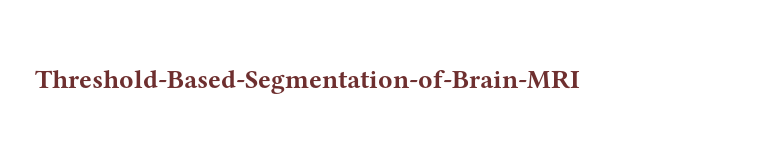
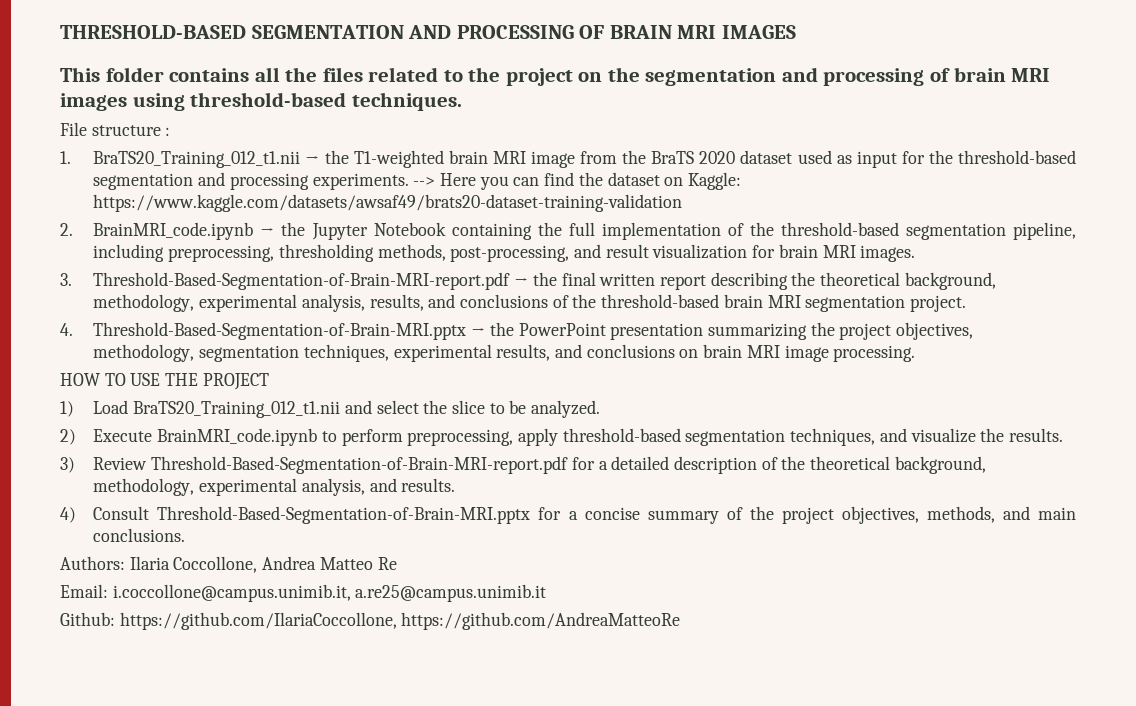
- Threshold-Based-Segmentation-of-Brain-MRI
+ THRESHOLD-BASED SEGMENTATION AND PROCESSING OF BRAIN MRI IMAGES
+ This folder contains all the files related to the project on the segmentation and processing of brain MRI images using threshold-based techniques.
+ File structure :
+ 1. BraTS20_Training_012_t1.nii → the T1-weighted brain MRI image from the BraTS 2020 dataset used as input for the threshold-based segmentation and processing experiments. --> Here you can find the dataset on Kaggle: https://www.kaggle.com/datasets/awsaf49/brats20-dataset-training-validation
+ 2. BrainMRI_code.ipynb → the Jupyter Notebook containing the full implementation of the threshold-based segmentation pipeline, including preprocessing, thresholding methods, post-processing, and result visualization for brain MRI images.
+ 3. Threshold-Based-Segmentation-of-Brain-MRI-report.pdf → the final written report describing the theoretical background, methodology, experimental analysis, results, and conclusions of the threshold-based brain MRI segmentation project.
+ 4. Threshold-Based-Segmentation-of-Brain-MRI.pptx → the PowerPoint presentation summarizing the project objectives, methodology, segmentation techniques, experimental results, and conclusions on brain MRI image processing.
+ HOW TO USE THE PROJECT
+ 1) Load BraTS20_Training_012_t1.nii and select the slice to be analyzed.
+ 2) Execute BrainMRI_code.ipynb to perform preprocessing, apply threshold-based segmentation techniques, and visualize the results.
+ 3) Review Threshold-Based-Segmentation-of-Brain-MRI-report.pdf for a detailed description of the theoretical background, methodology, experimental analysis, and results.
+ 4) Consult Threshold-Based-Segmentation-of-Brain-MRI.pptx for a concise summary of the project objectives, methods, and main conclusions.
+ Authors: Ilaria Coccollone, Andrea Matteo Re
+ Email: i.coccollone@campus.unimib.it, a.re25@campus.unimib.it
+ Github: https://github.com/IlariaCoccollone, https://github.com/AndreaMatteoRe

